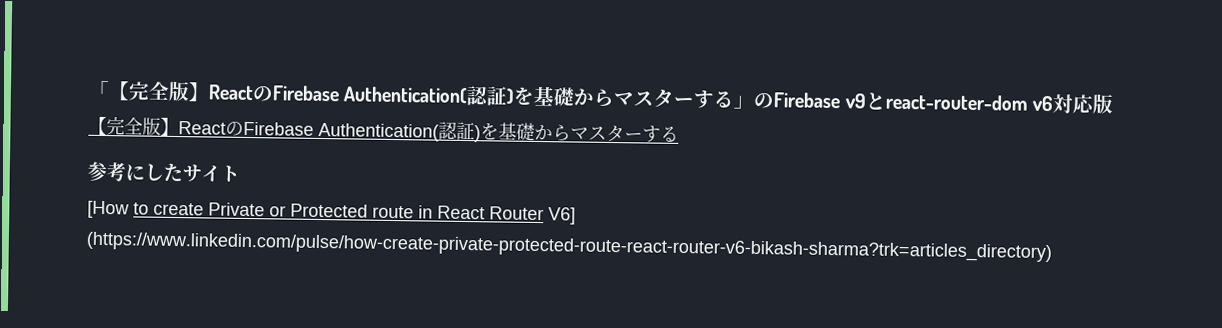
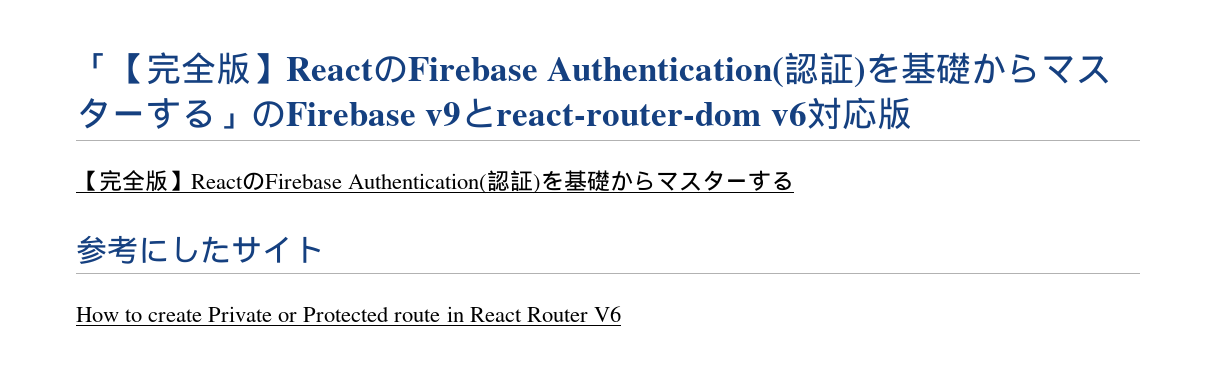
- [How to create Private or Protected route in React Router V6] (https://www.linkedin.com/pulse/how-create-private-protected-route-react-router-v6-bikash-sharma?trk=articles_directory)
+ How to create Private or Protected route in React Router V6

